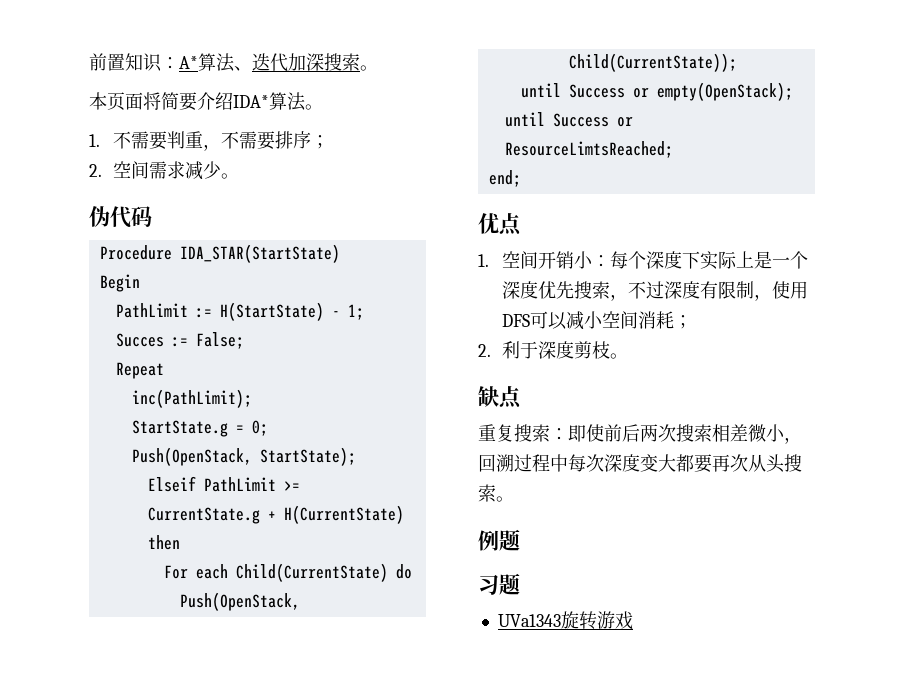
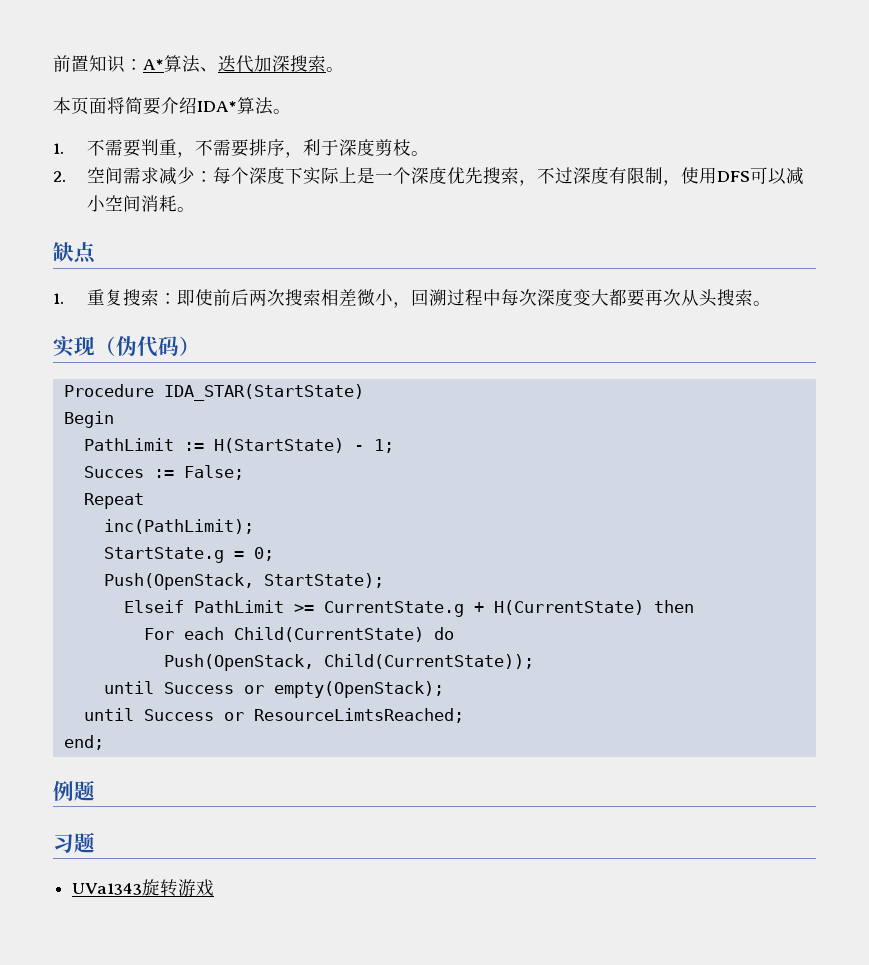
- 1.不需要判重，不需要排序；
+ 1.不需要判重，不需要排序，利于深度剪枝。
- 2.空间需求减少。
- 伪代码
+ 2.空间需求减少：每个深度下实际上是一个深度优先搜索，不过深度有限制，使用DFS可以减小空间消耗。
+ 缺点
+ 1.重复搜索：即使前后两次搜索相差微小，回溯过程中每次深度变大都要再次从头搜索。
+ 实现（伪代码）
- 优点
- 1.空间开销小：每个深度下实际上是一个深度优先搜索，不过深度有限制，使用DFS可以减小空间消耗；
- 2.利于深度剪枝。
- 缺点
- 重复搜索：即使前后两次搜索相差微小，回溯过程中每次深度变大都要再次从头搜索。

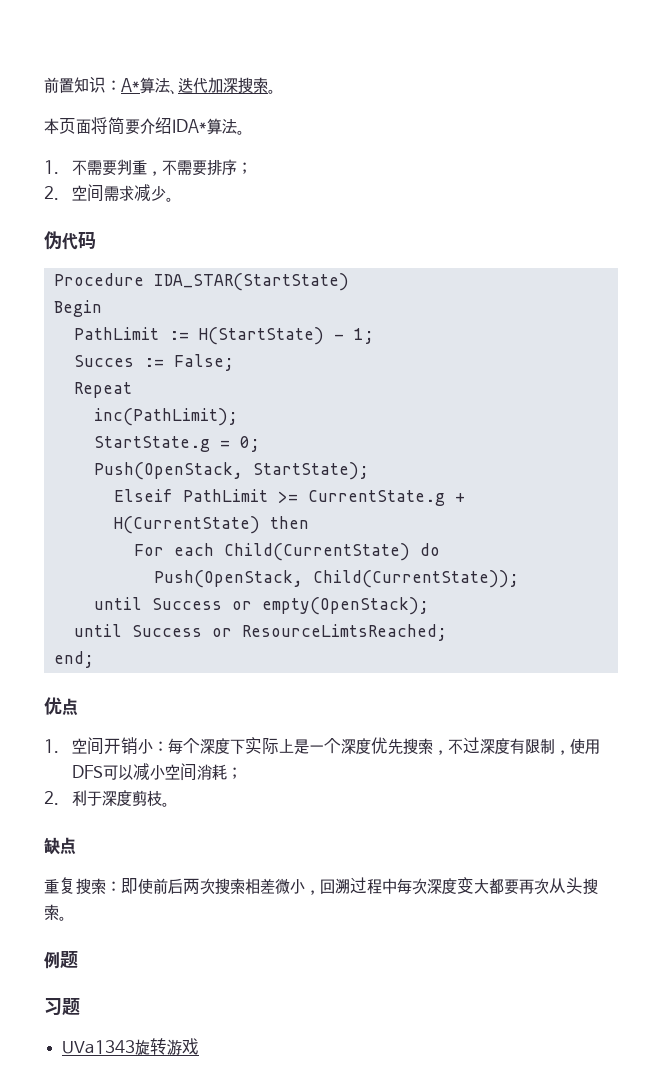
- 1.不需要判重，不需要排序，利于深度剪枝。
+ 1.不需要判重，不需要排序；
- 2.空间需求减少：每个深度下实际上是一个深度优先搜索，不过深度有限制，使用DFS可以减小空间消耗。
- 缺点
- 1.重复搜索：即使前后两次搜索相差微小，回溯过程中每次深度变大都要再次从头搜索。
- 实现（伪代码）
+ 2.空间需求减少。
+ 伪代码
+ 优点
+ 1.空间开销小：每个深度下实际上是一个深度优先搜索，不过深度有限制，使用DFS可以减小空间消耗；
+ 2.利于深度剪枝。
+ 缺点
+ 重复搜索：即使前后两次搜索相差微小，回溯过程中每次深度变大都要再次从头搜索。

